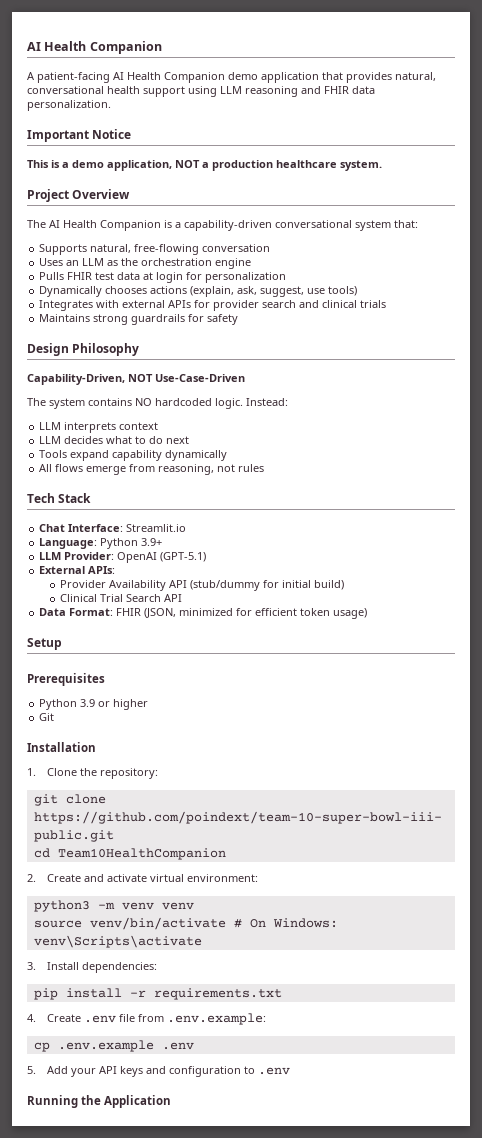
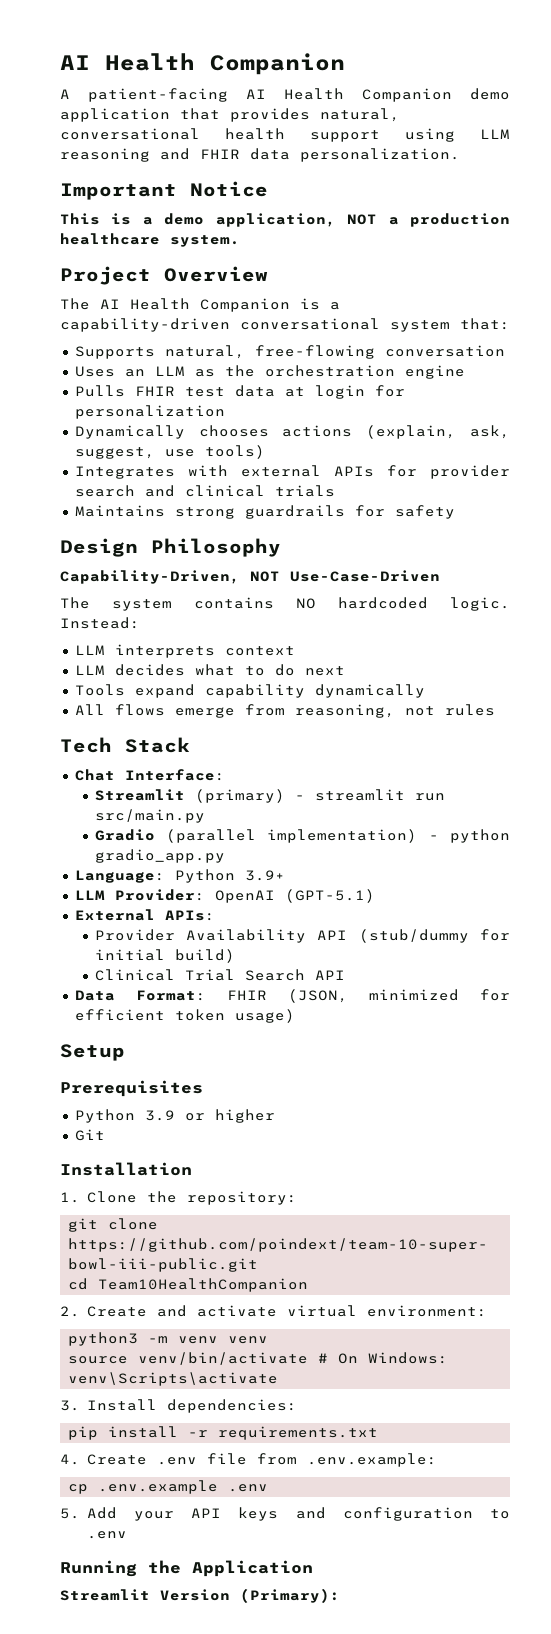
- Chat Interface: Streamlit.io
+ Chat Interface:
+ Streamlit (primary) - streamlit run src/main.py
+ Gradio (parallel implementation) - python gradio_app.py
+ Streamlit Version (Primary):

